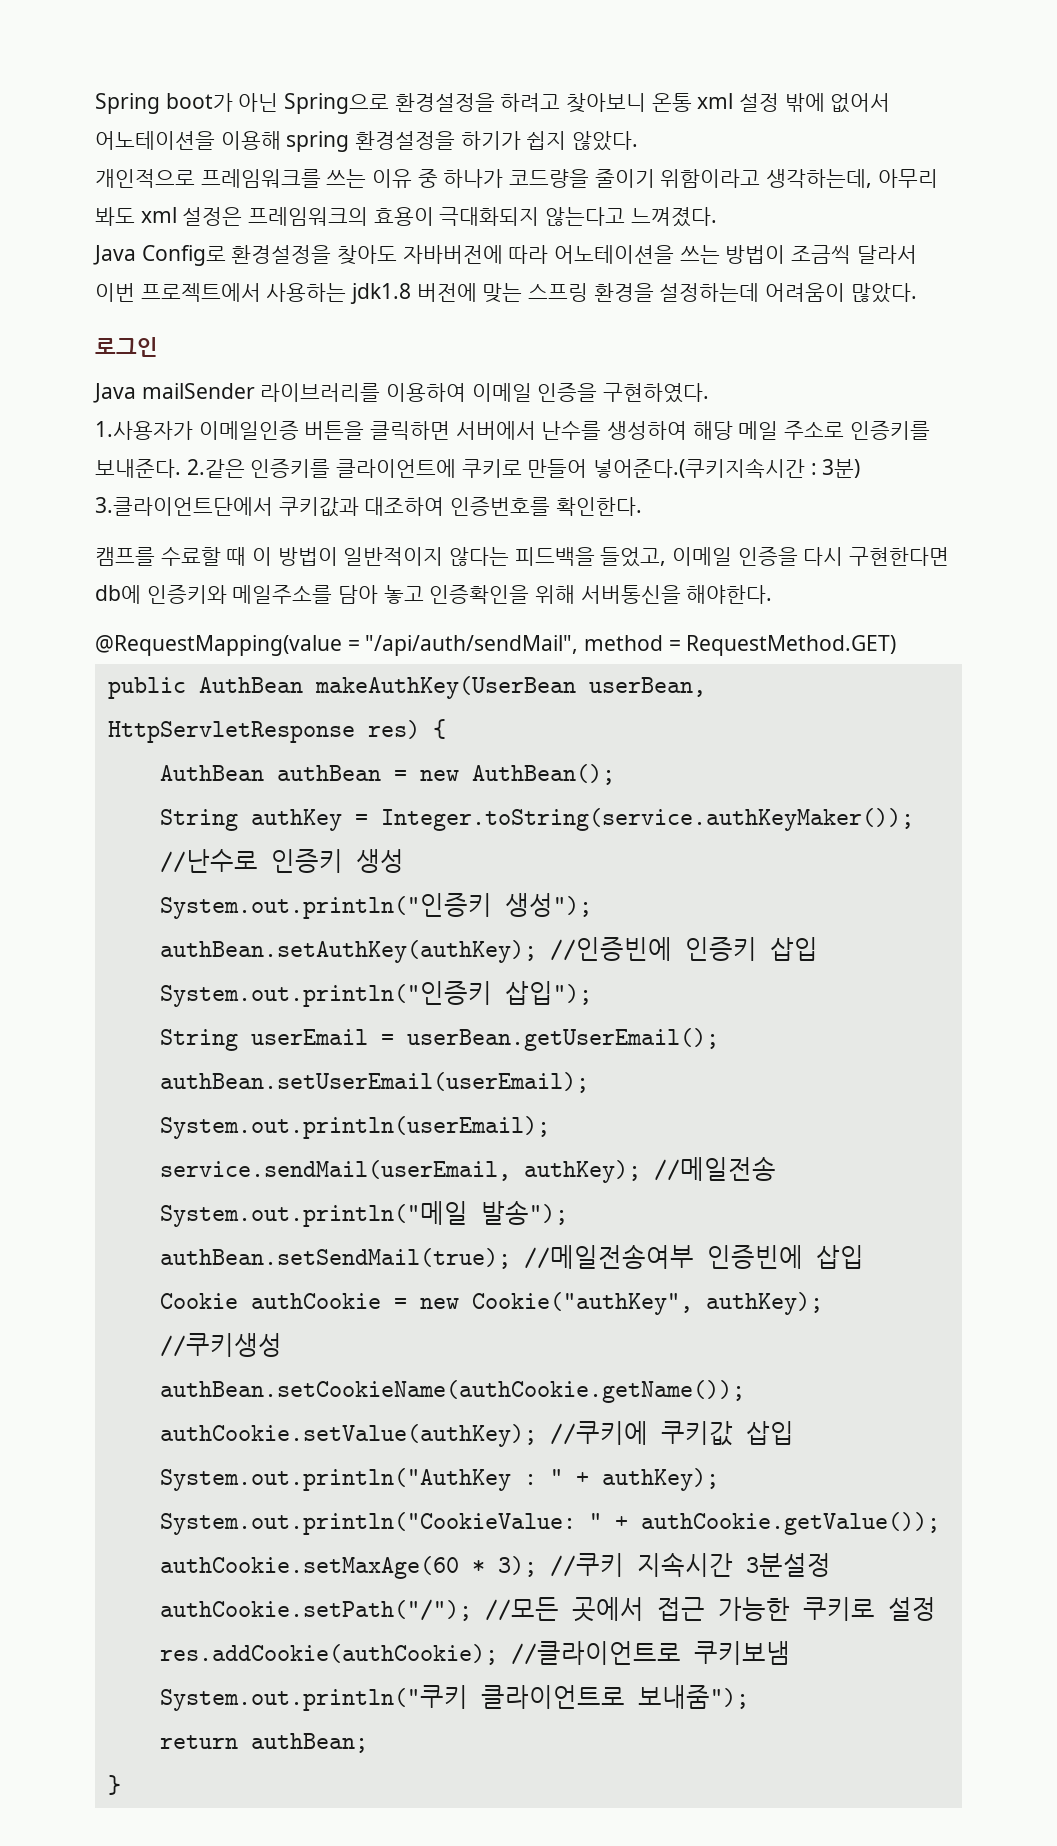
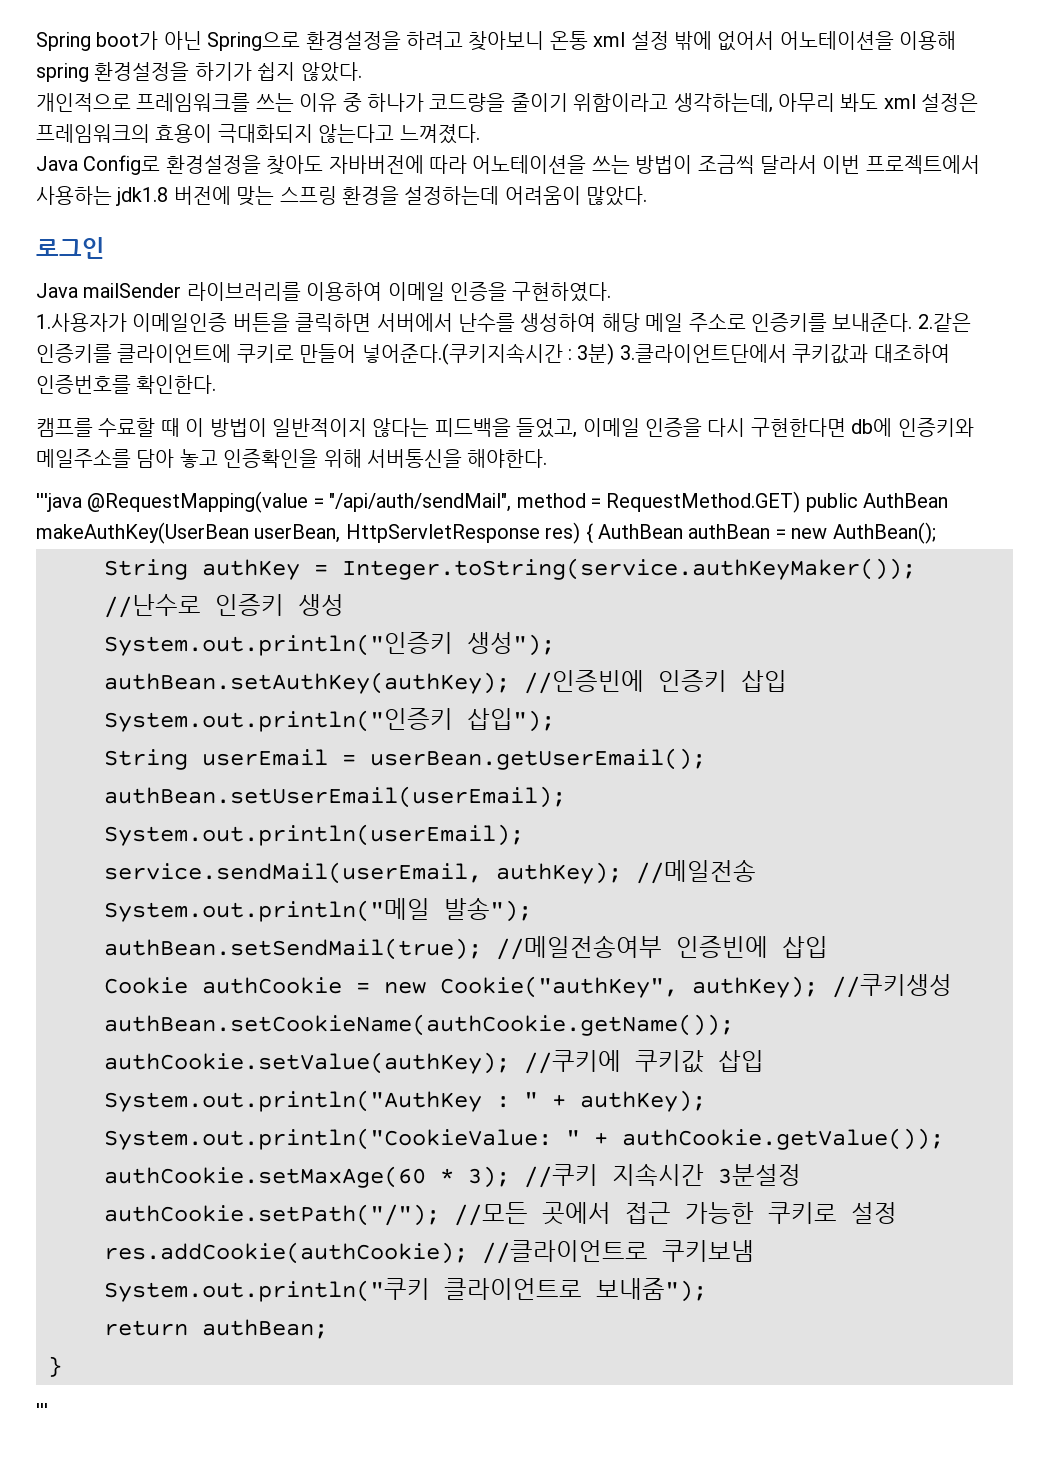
- @RequestMapping(value = "/api/auth/sendMail", method = RequestMethod.GET)
- public AuthBean makeAuthKey(UserBean userBean, HttpServletResponse res) {
- AuthBean authBean = new AuthBean();
+ '''java @RequestMapping(value = "/api/auth/sendMail", method = RequestMethod.GET) public AuthBean makeAuthKey(UserBean userBean, HttpServletResponse res) { AuthBean authBean = new AuthBean();
+ '''

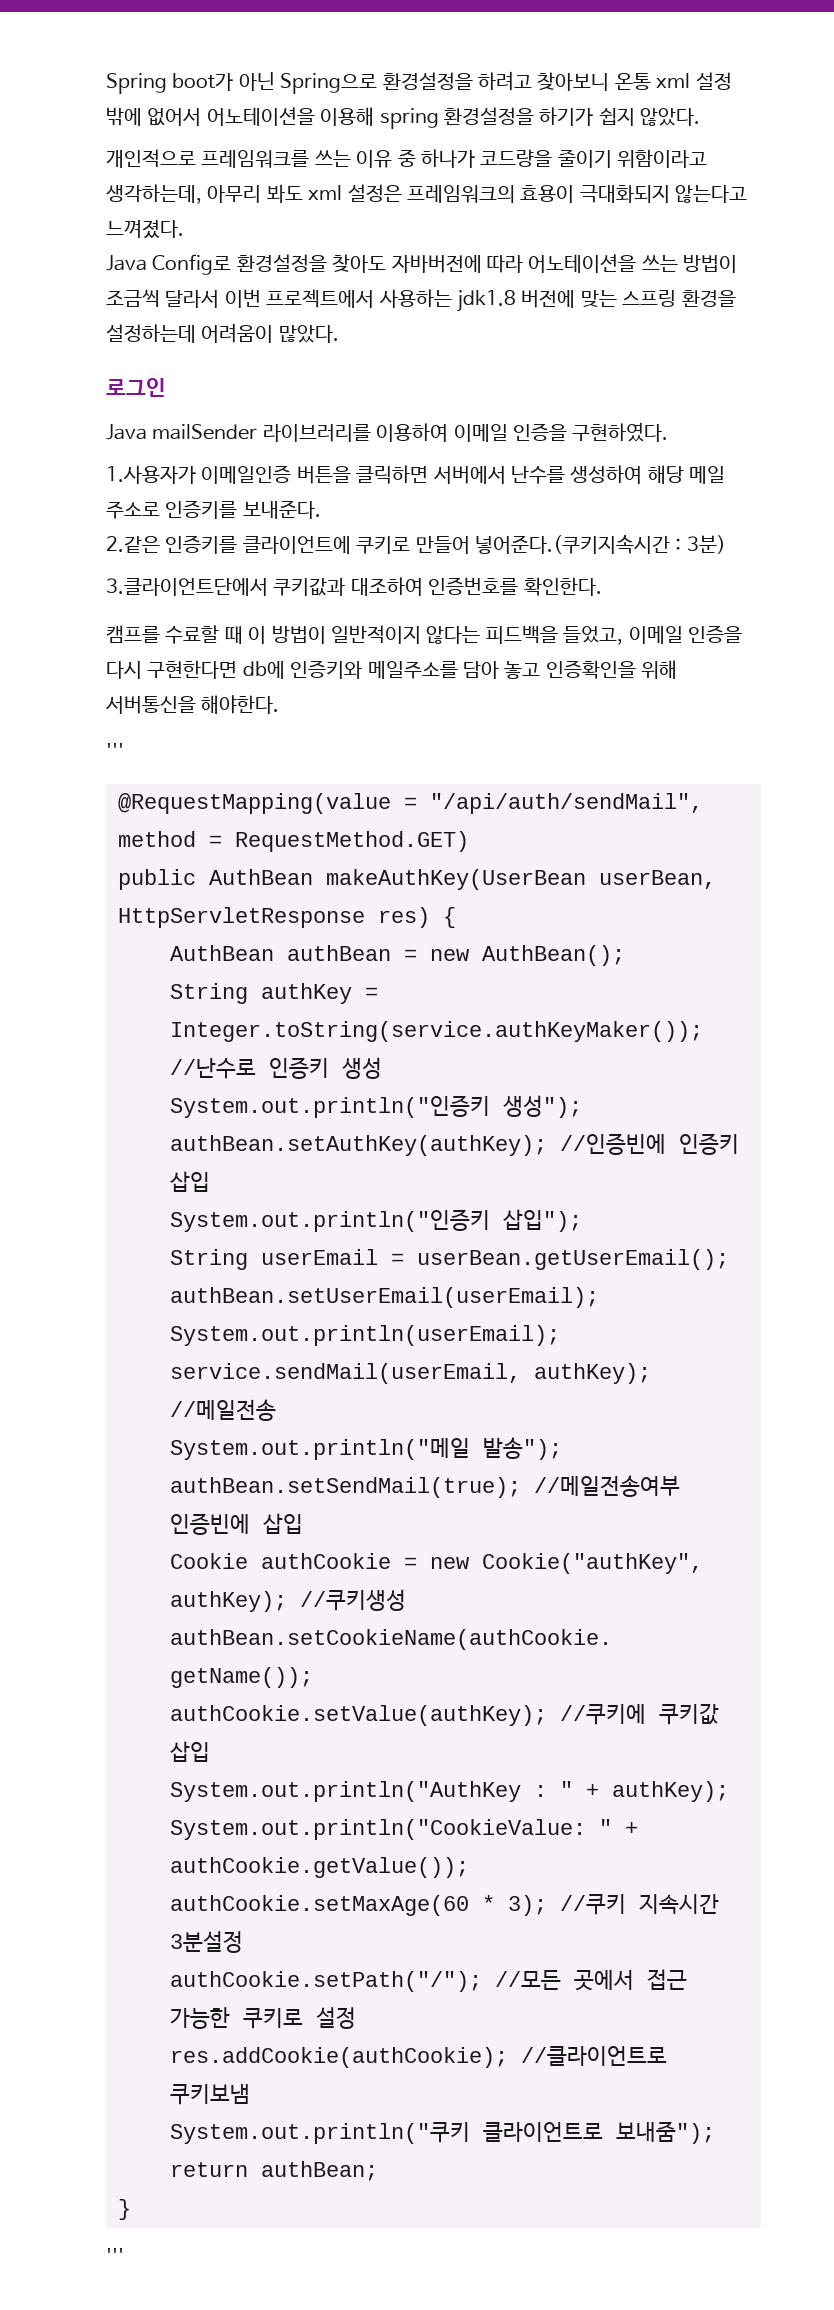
- 1.사용자가 이메일인증 버튼을 클릭하면 서버에서 난수를 생성하여 해당 메일 주소로 인증키를 보내준다. 2.같은 인증키를 클라이언트에 쿠키로 만들어 넣어준다.(쿠키지속시간 : 3분) 3.클라이언트단에서 쿠키값과 대조하여 인증번호를 확인한다.
+ 1.사용자가 이메일인증 버튼을 클릭하면 서버에서 난수를 생성하여 해당 메일 주소로 인증키를 보내준다.
+ 2.같은 인증키를 클라이언트에 쿠키로 만들어 넣어준다.(쿠키지속시간 : 3분)
+ 3.클라이언트단에서 쿠키값과 대조하여 인증번호를 확인한다.
  캠프를 수료할 때 이 방법이 일반적이지 않다는 피드백을 들었고, 이메일 인증을 다시 구현한다면 db에 인증키와 메일주소를 담아 놓고 인증확인을 위해 서버통신을 해야한다.
- '''java @RequestMapping(value = "/api/auth/sendMail", method = RequestMethod.GET) public AuthBean makeAuthKey(UserBean userBean, HttpServletResponse res) { AuthBean authBean = new AuthBean();
+ '''
+ @RequestMapping(value = "/api/auth/sendMail", method = RequestMethod.GET)
+ public AuthBean makeAuthKey(UserBean userBean, HttpServletResponse res) {
+ AuthBean authBean = new AuthBean();

